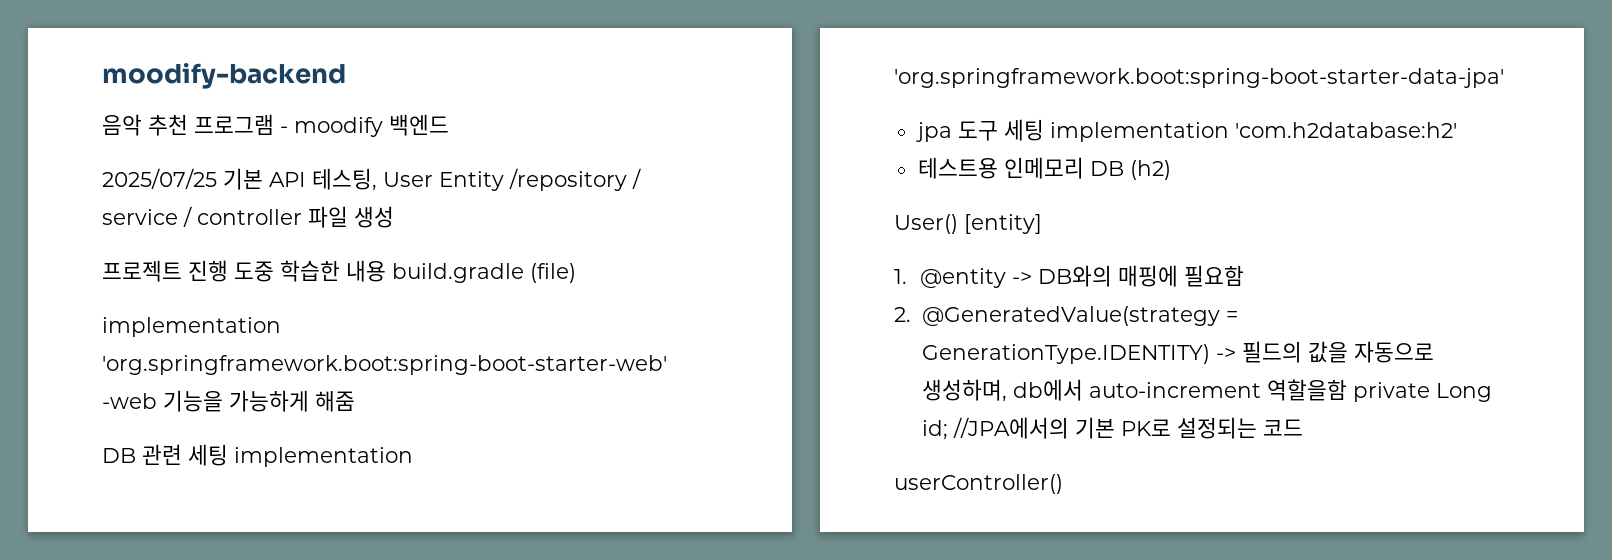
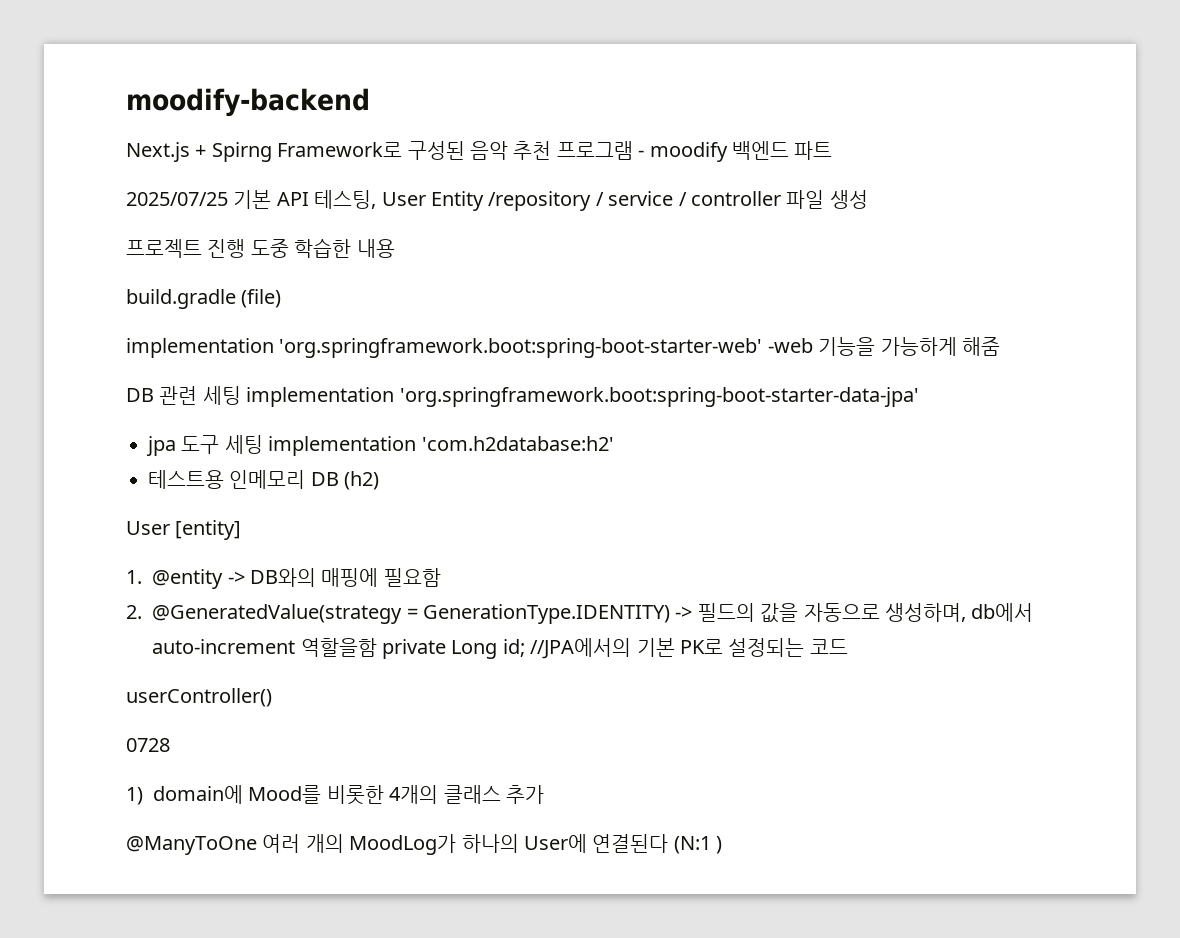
- 음악 추천 프로그램 - moodify 백엔드
+ Next.js + Spirng Framework로 구성된 음악 추천 프로그램 - moodify 백엔드 파트
- 프로젝트 진행 도중 학습한 내용 build.gradle (file)
+ 프로젝트 진행 도중 학습한 내용
+ build.gradle (file)
- User() [entity]
+ User [entity]
+ 0728
+ 1) domain에 Mood를 비롯한 4개의 클래스 추가
+ @ManyToOne 여러 개의 MoodLog가 하나의 User에 연결된다 (N:1 )

